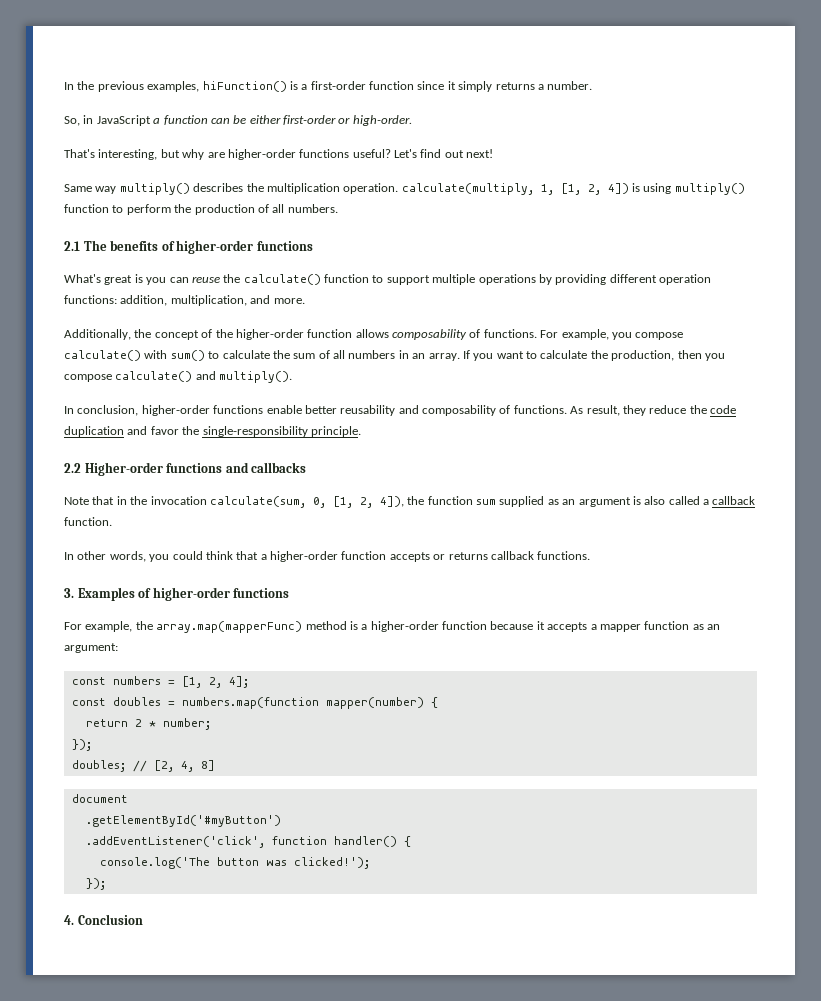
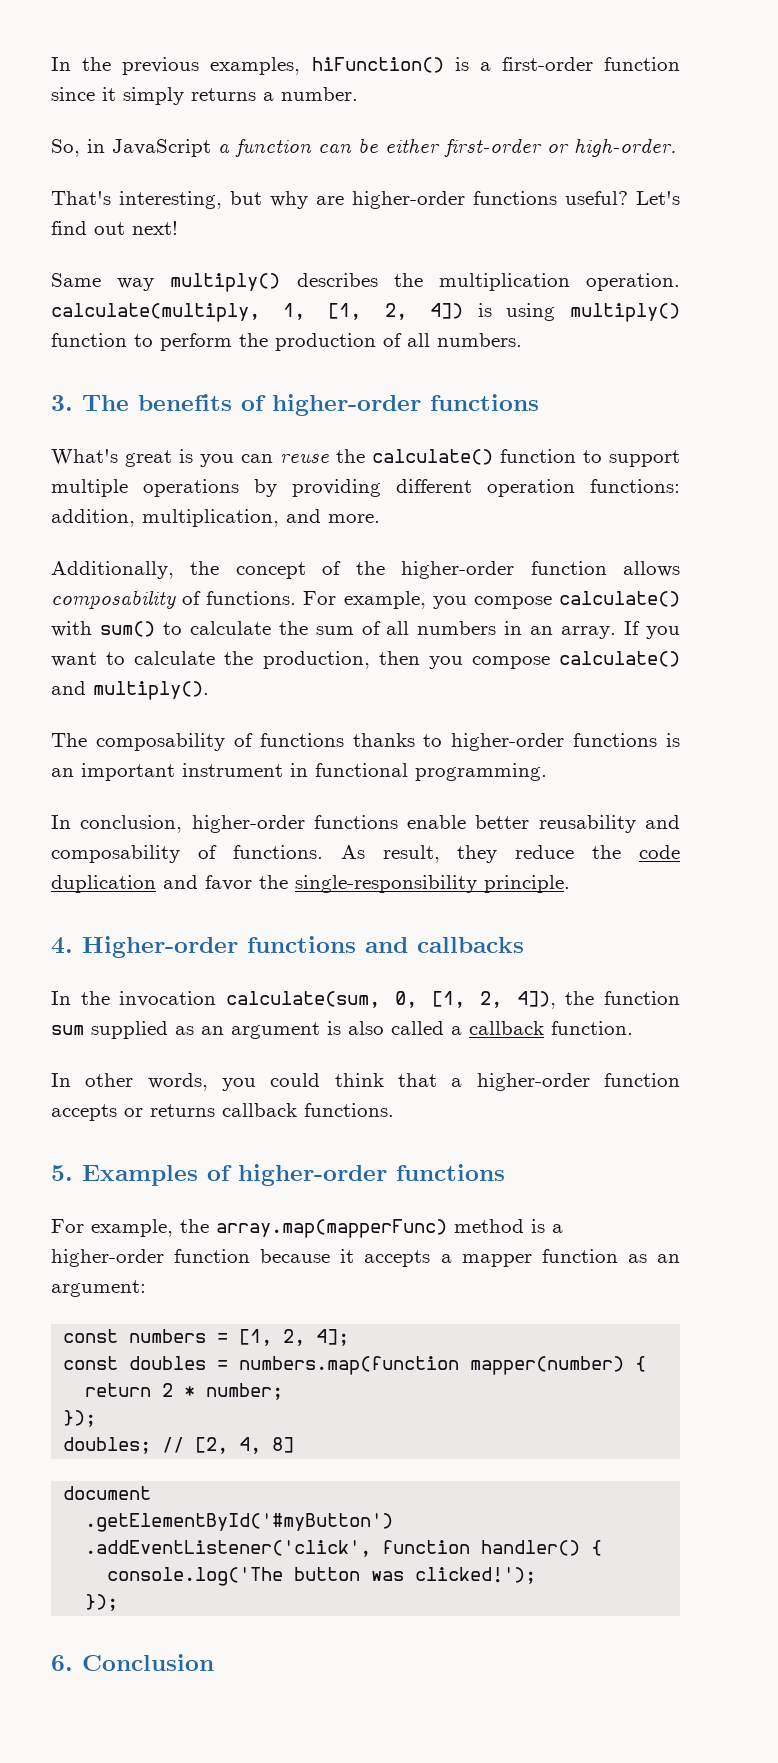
- 2.1 The benefits of higher-order functions
+ 3. The benefits of higher-order functions
+ The composability of functions thanks to higher-order functions is an important instrument in functional programming.
- 2.2 Higher-order functions and callbacks
+ 4. Higher-order functions and callbacks
- Note that in the invocation calculate(sum, 0, [1, 2, 4]), the function sum supplied as an argument is also called a callback function.
+ In the invocation calculate(sum, 0, [1, 2, 4]), the function sum supplied as an argument is also called a callback function.
- 3. Examples of higher-order functions
+ 5. Examples of higher-order functions
- 4. Conclusion
+ 6. Conclusion

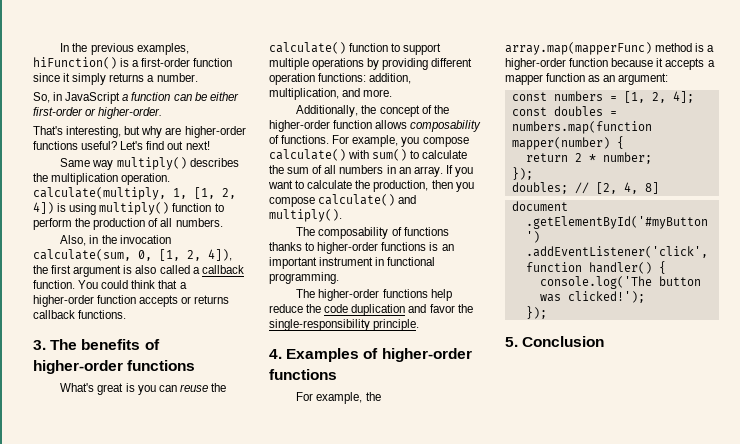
- So, in JavaScript a function can be either first-order or high-order.
+ So, in JavaScript a function can be either first-order or higher-order.
+ Also, in the invocation calculate(sum, 0, [1, 2, 4]), the first argument is also called a callback function. You could think that a higher-order function accepts or returns callback functions.
- In conclusion, higher-order functions enable better reusability and composability of functions. As result, they reduce the code duplication and favor the single-responsibility principle.
+ The higher-order functions help reduce the code duplication and favor the single-responsibility principle.
- 4. Higher-order functions and callbacks
- In the invocation calculate(sum, 0, [1, 2, 4]), the function sum supplied as an argument is also called a callback function.
- In other words, you could think that a higher-order function accepts or returns callback functions.
- 5. Examples of higher-order functions
+ 4. Examples of higher-order functions
- 6. Conclusion
+ 5. Conclusion

